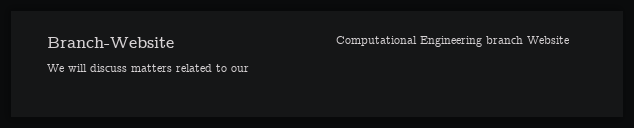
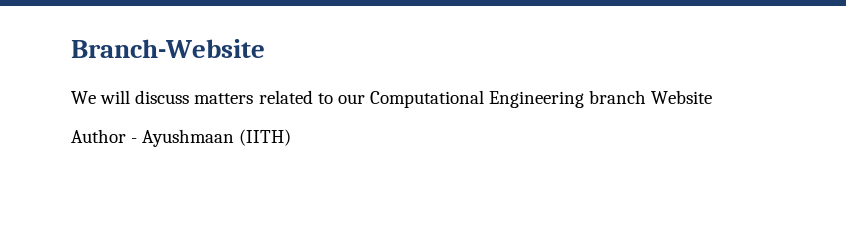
+ Author - Ayushmaan (IITH)

